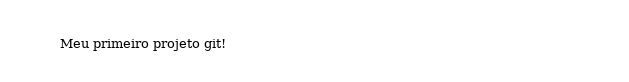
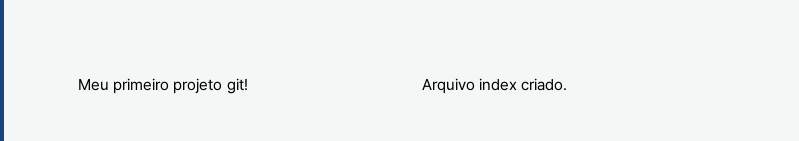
+ Arquivo index criado.

